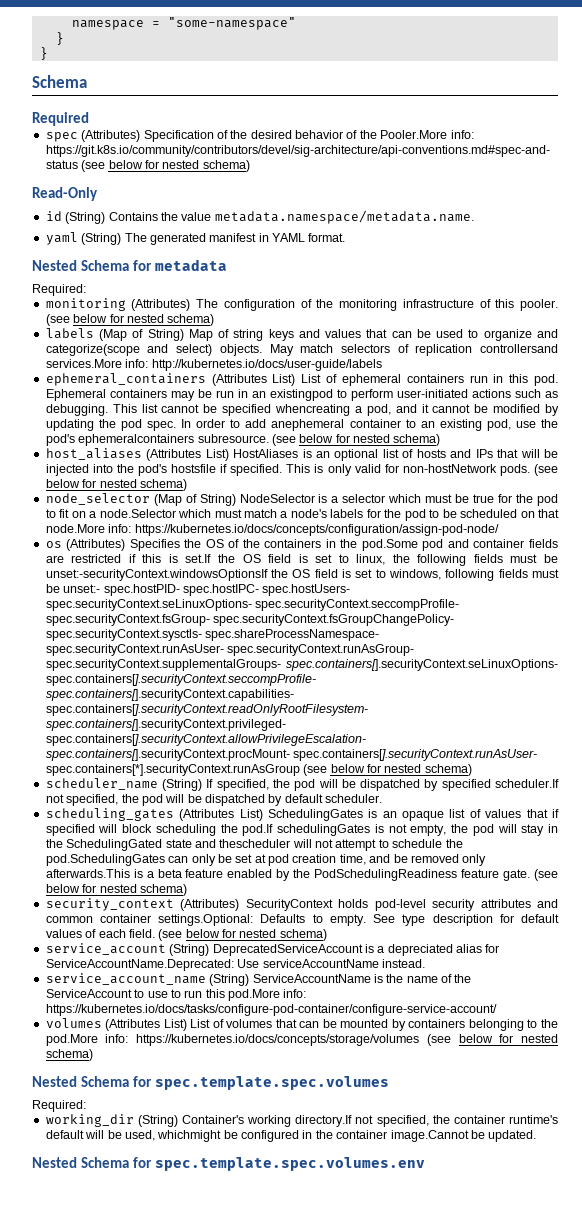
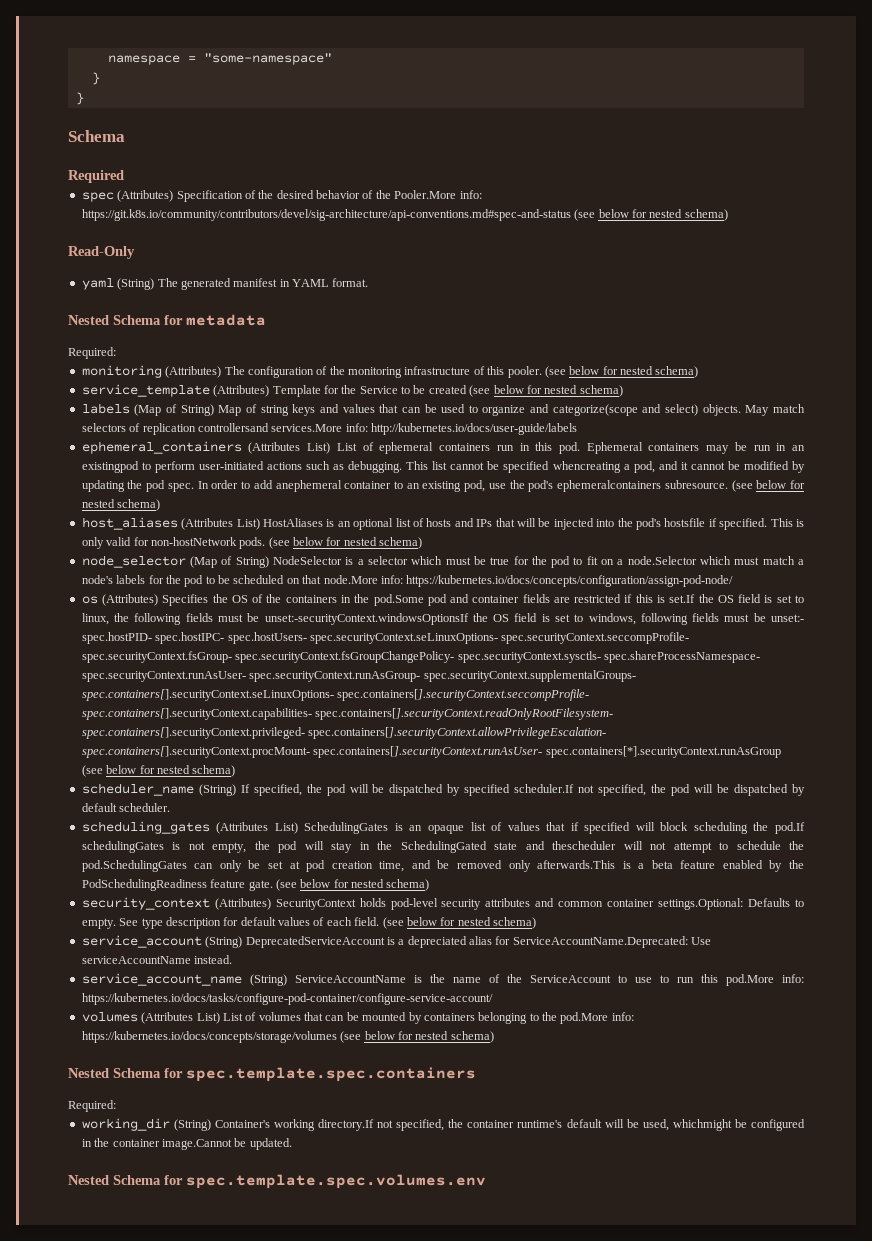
- id (String) Contains the value metadata.namespace/metadata.name.
+ service_template (Attributes) Template for the Service to be created (see below for nested schema)
- Nested Schema for spec.template.spec.volumes
+ Nested Schema for spec.template.spec.containers

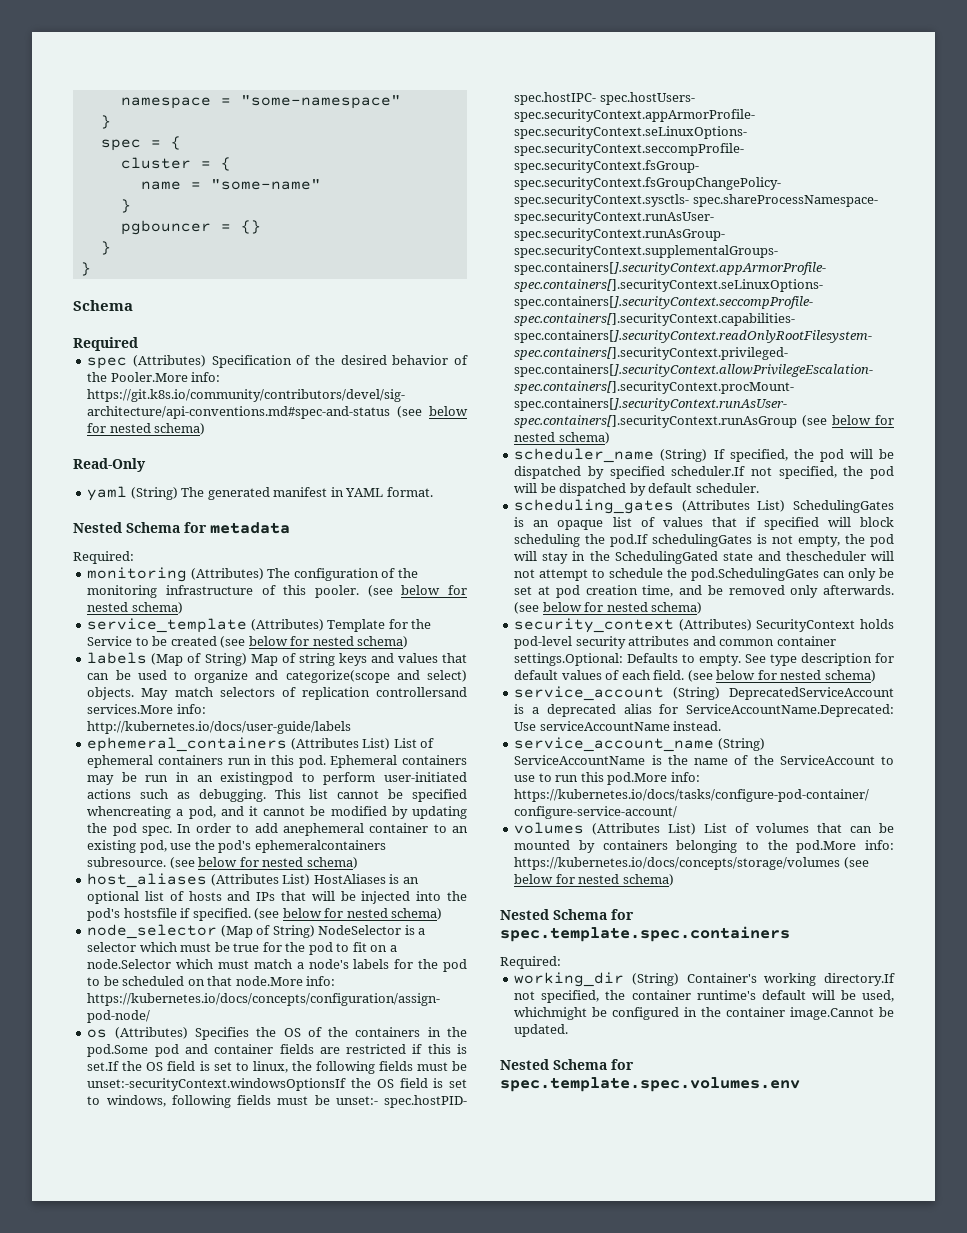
+ spec = {
+ cluster = {
+ name = "some-name"
+ }
+ pgbouncer = {}
+ }
- This is only valid for non-hostNetwork pods.
- os (Attributes) Specifies the OS of the containers in the pod.Some pod and container fields are restricted if this is set.If the OS field is set to linux, the following fields must be unset:-securityContext.windowsOptionsIf the OS field is set to windows, following fields must be unset:- spec.hostPID- spec.hostIPC- spec.hostUsers- spec.securityContext.seLinuxOptions- spec.securityContext.seccompProfile- spec.securityContext.fsGroup- spec.securityContext.fsGroupChangePolicy- spec.securityContext.sysctls- spec.shareProcessNamespace- spec.securityContext.runAsUser- spec.securityContext.runAsGroup- spec.securityContext.supplementalGroups- spec.containers[].securityContext.seLinuxOptions- spec.containers[].securityContext.seccompProfile- spec.containers[].securityContext.capabilities- spec.containers[].securityContext.readOnlyRootFilesystem- spec.containers[].securityContext.privileged- spec.containers[].securityContext.allowPrivilegeEscalation- spec.containers[].securityContext.procMount- spec.containers[].securityContext.runAsUser- spec.containers[*].securityContext.runAsGroup (see below for nested schema)
+ os (Attributes) Specifies the OS of the containers in the pod.Some pod and container fields are restricted if this is set.If the OS field is set to linux, the following fields must be unset:-securityContext.windowsOptionsIf the OS field is set to windows, following fields must be unset:- spec.hostPID- spec.hostIPC- spec.hostUsers- spec.securityContext.appArmorProfile- spec.securityContext.seLinuxOptions- spec.securityContext.seccompProfile- spec.securityContext.fsGroup- spec.securityContext.fsGroupChangePolicy- spec.securityContext.sysctls- spec.shareProcessNamespace- spec.securityContext.runAsUser- spec.securityContext.runAsGroup- spec.securityContext.supplementalGroups- spec.containers[].securityContext.appArmorProfile- spec.containers[].securityContext.seLinuxOptions- spec.containers[].securityContext.seccompProfile- spec.containers[].securityContext.capabilities- spec.containers[].securityContext.readOnlyRootFilesystem- spec.containers[].securityContext.privileged- spec.containers[].securityContext.allowPrivilegeEscalation- spec.containers[].securityContext.procMount- spec.containers[].securityContext.runAsUser- spec.containers[].securityContext.runAsGroup (see below for nested schema)
- scheduling_gates (Attributes List) SchedulingGates is an opaque list of values that if specified will block scheduling the pod.If schedulingGates is not empty, the pod will stay in the SchedulingGated state and thescheduler will not attempt to schedule the pod.SchedulingGates can only be set at pod creation time, and be removed only afterwards.This is a beta feature enabled by the PodSchedulingReadiness feature gate.
+ scheduling_gates (Attributes List) SchedulingGates is an opaque list of values that if specified will block scheduling the pod.If schedulingGates is not empty, the pod will stay in the SchedulingGated state and thescheduler will not attempt to schedule the pod.SchedulingGates can only be set at pod creation time, and be removed only afterwards.
- service_account (String) DeprecatedServiceAccount is a depreciated alias for ServiceAccountName.Deprecated: Use serviceAccountName instead.
+ service_account (String) DeprecatedServiceAccount is a deprecated alias for ServiceAccountName.Deprecated: Use serviceAccountName instead.

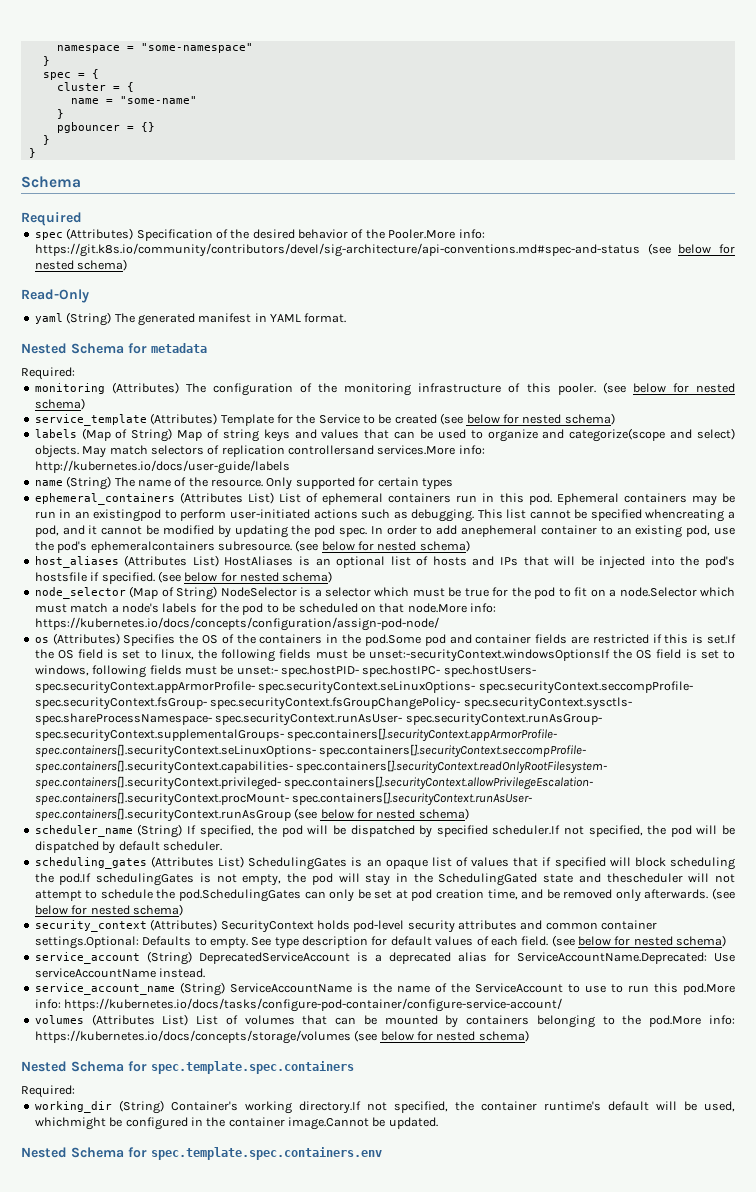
+ name (String) The name of the resource. Only supported for certain types
- Nested Schema for spec.template.spec.volumes.env
+ Nested Schema for spec.template.spec.containers.env

